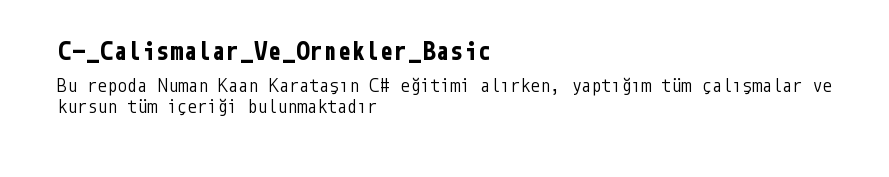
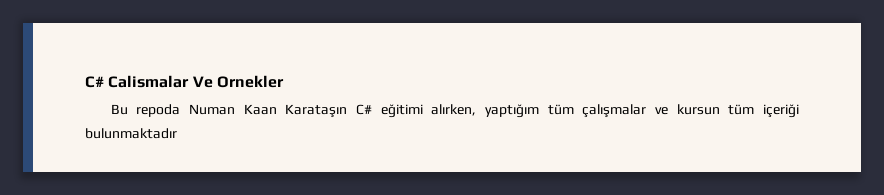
- C-_Calismalar_Ve_Ornekler_Basic
+ C# Calismalar Ve Ornekler

